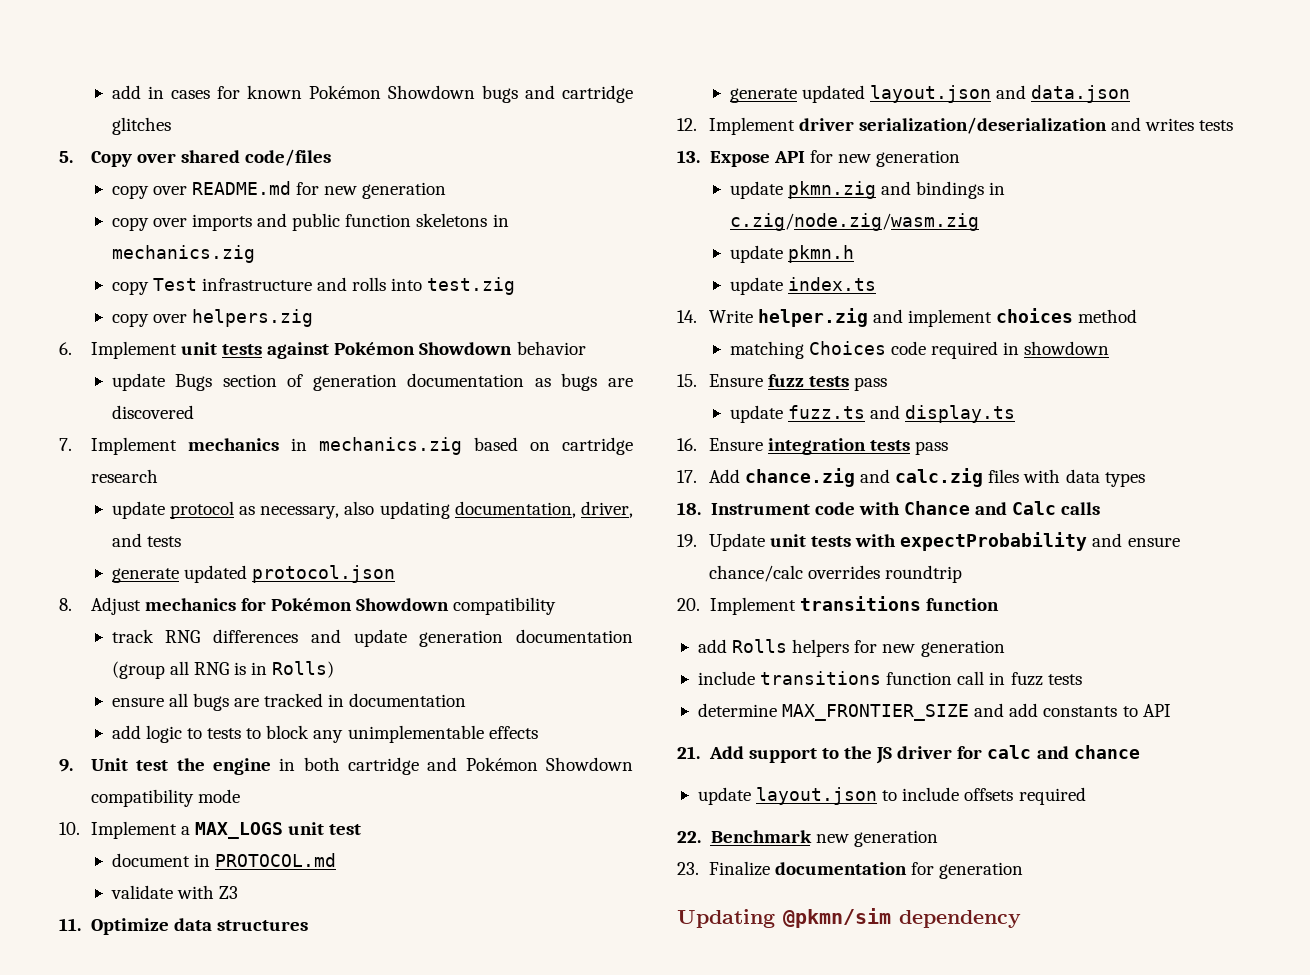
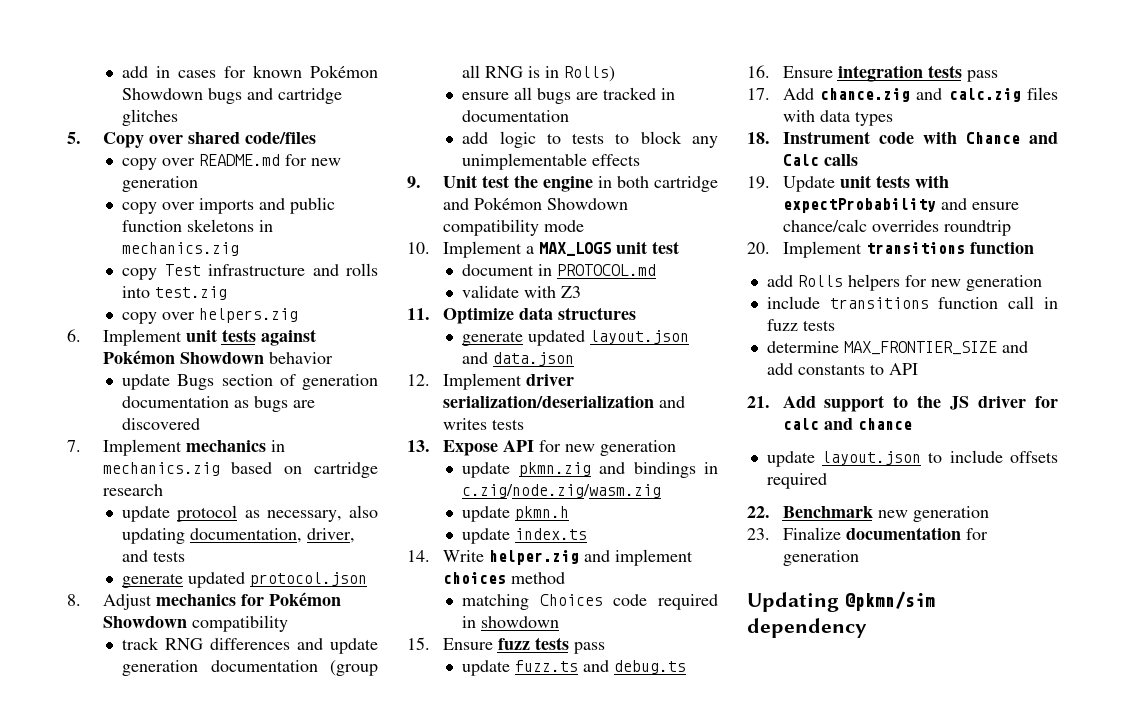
- update fuzz.ts and display.ts
+ update fuzz.ts and debug.ts

